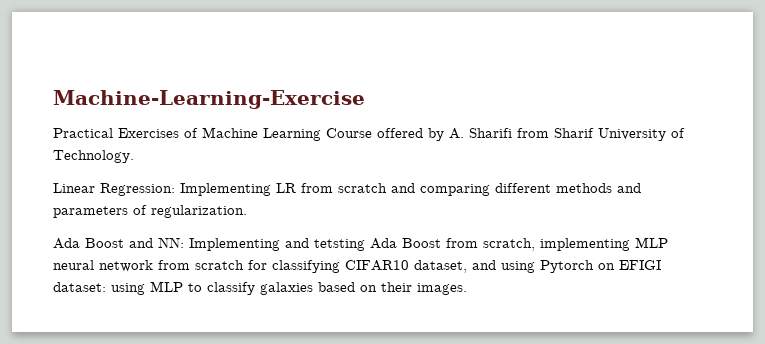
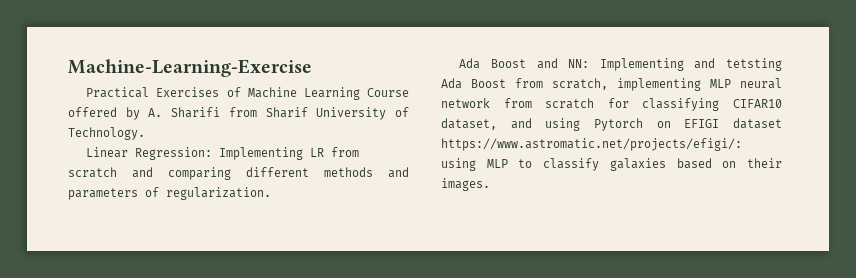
- Ada Boost and NN: Implementing and tetsting Ada Boost from scratch, implementing MLP neural network from scratch for classifying CIFAR10 dataset, and using Pytorch on EFIGI dataset: using MLP to classify galaxies based on their images.
+ Ada Boost and NN: Implementing and tetsting Ada Boost from scratch, implementing MLP neural network from scratch for classifying CIFAR10 dataset, and using Pytorch on EFIGI dataset https://www.astromatic.net/projects/efigi/: using MLP to classify galaxies based on their images.

